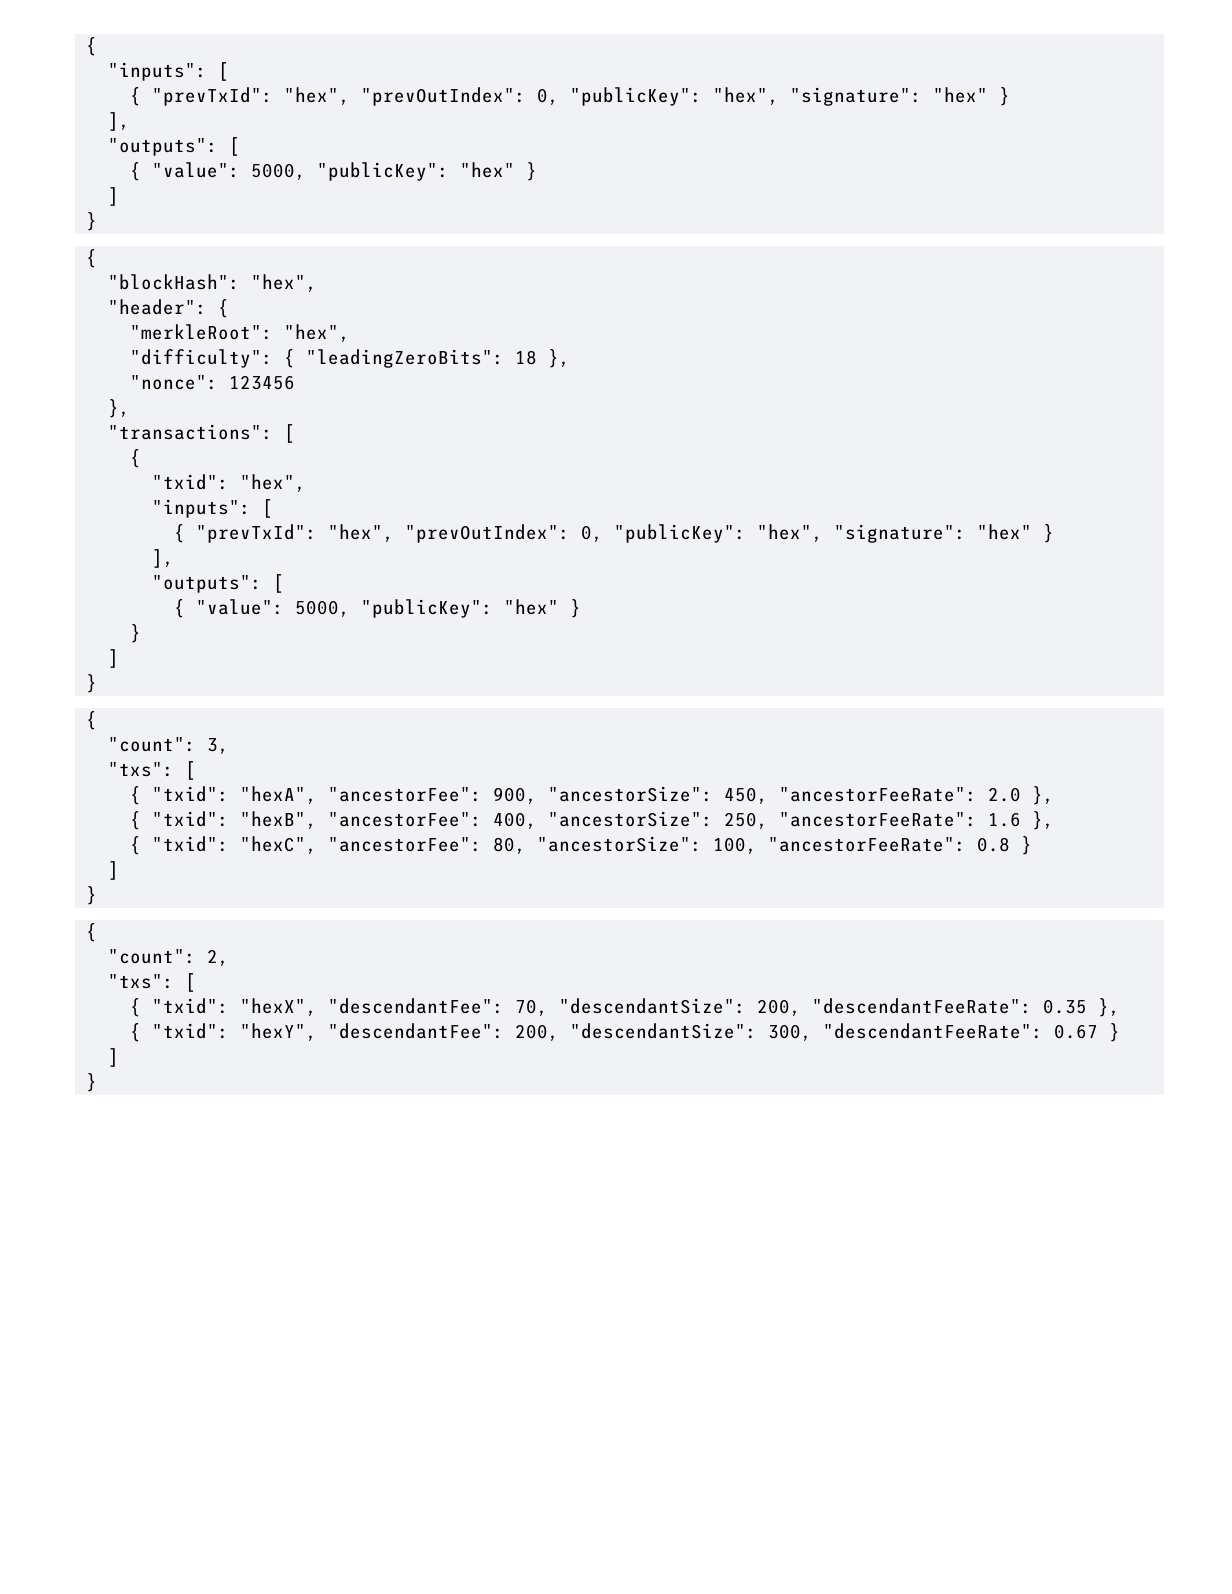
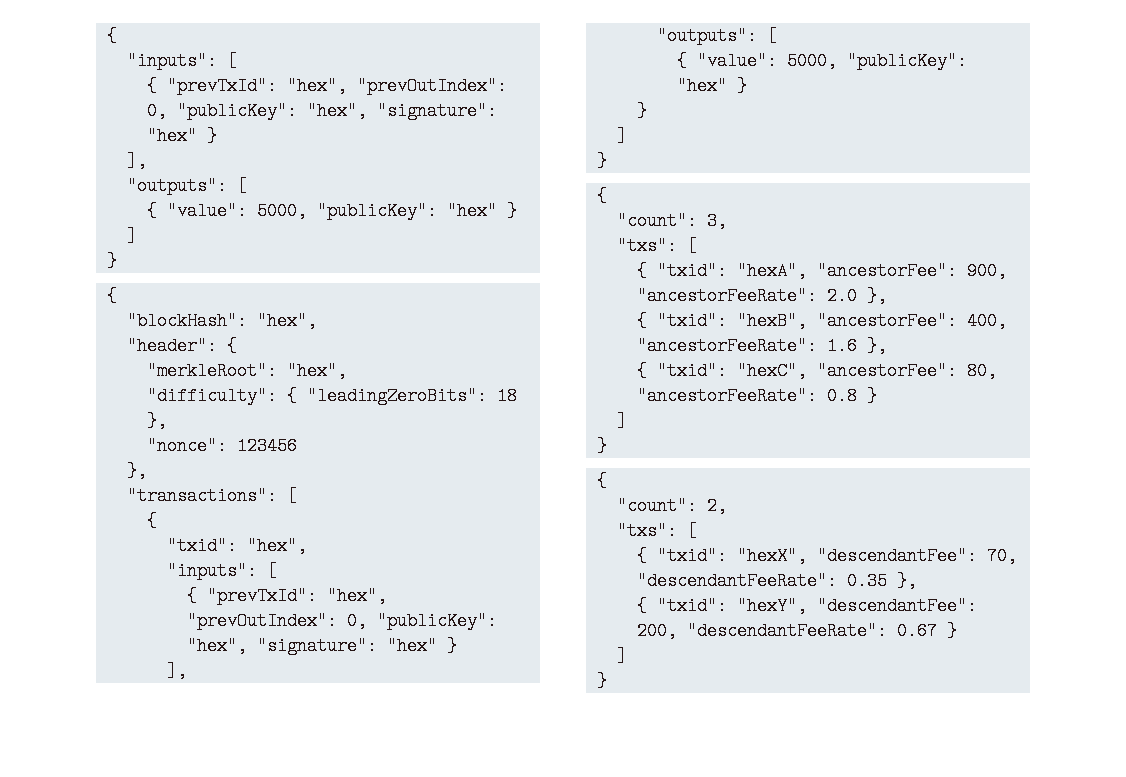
- { "txid": "hexA", "ancestorFee": 900, "ancestorSize": 450, "ancestorFeeRate": 2.0 },
+ { "txid": "hexA", "ancestorFee": 900, "ancestorFeeRate": 2.0 },
- { "txid": "hexB", "ancestorFee": 400, "ancestorSize": 250, "ancestorFeeRate": 1.6 },
+ { "txid": "hexB", "ancestorFee": 400, "ancestorFeeRate": 1.6 },
- { "txid": "hexC", "ancestorFee": 80, "ancestorSize": 100, "ancestorFeeRate": 0.8 }
+ { "txid": "hexC", "ancestorFee": 80, "ancestorFeeRate": 0.8 }
- { "txid": "hexX", "descendantFee": 70, "descendantSize": 200, "descendantFeeRate": 0.35 },
+ { "txid": "hexX", "descendantFee": 70, "descendantFeeRate": 0.35 },
- { "txid": "hexY", "descendantFee": 200, "descendantSize": 300, "descendantFeeRate": 0.67 }
+ { "txid": "hexY", "descendantFee": 200, "descendantFeeRate": 0.67 }

